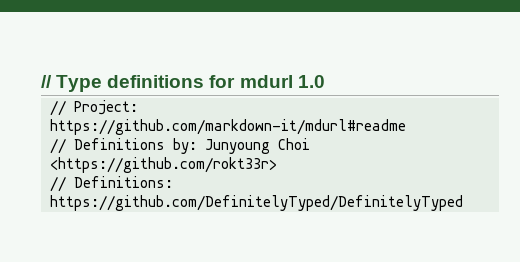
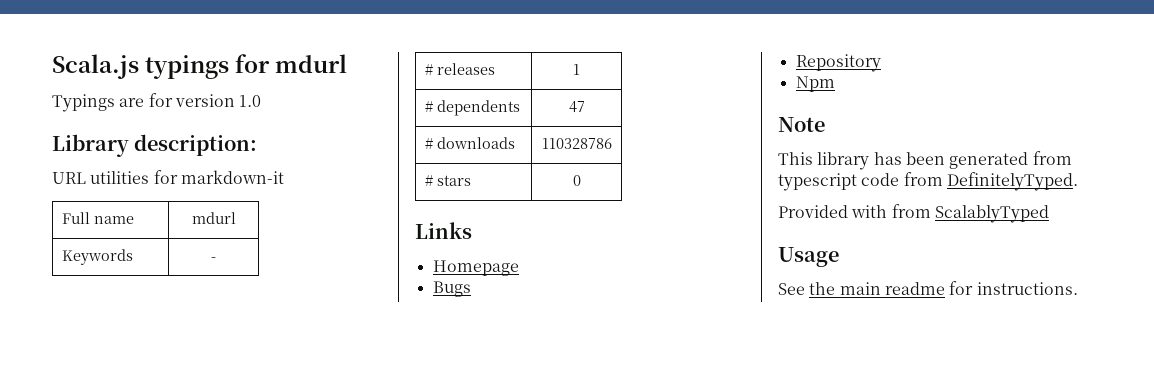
- // Type definitions for mdurl 1.0
- // Project: https://github.com/markdown-it/mdurl#readme
- // Definitions by: Junyoung Choi <https://github.com/rokt33r>
- // Definitions: https://github.com/DefinitelyTyped/DefinitelyTyped
+ Scala.js typings for mdurl
+ Typings are for version 1.0
+ Library description:
+ URL utilities for markdown-it
+ Full name | mdurl
+ Keywords | -
+ # releases | 1
+ # dependents | 47
+ # downloads | 110328786
+ # stars | 0
+ Links
+ Homepage
+ Bugs
+ Repository
+ Npm
+ Note
+ This library has been generated from typescript code from DefinitelyTyped.
+ Provided with from ScalablyTyped
+ Usage
+ See the main readme for instructions.

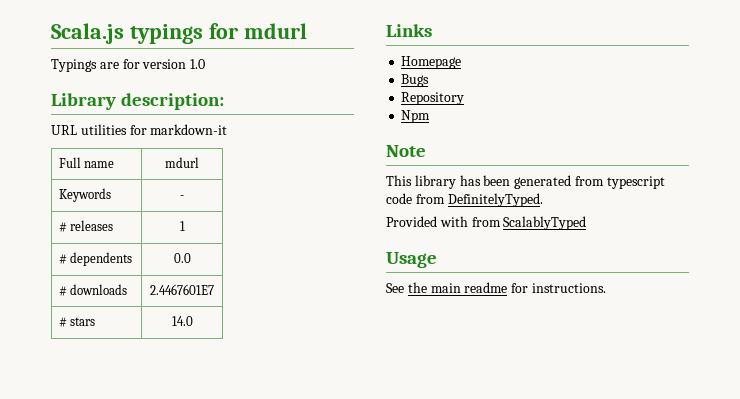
- # dependents | 47
+ # dependents | 0.0
- # downloads | 110328786
+ # downloads | 2.4467601E7
- # stars | 0
+ # stars | 14.0

